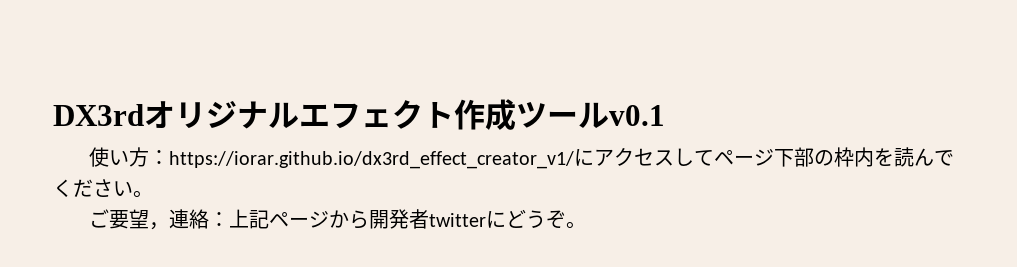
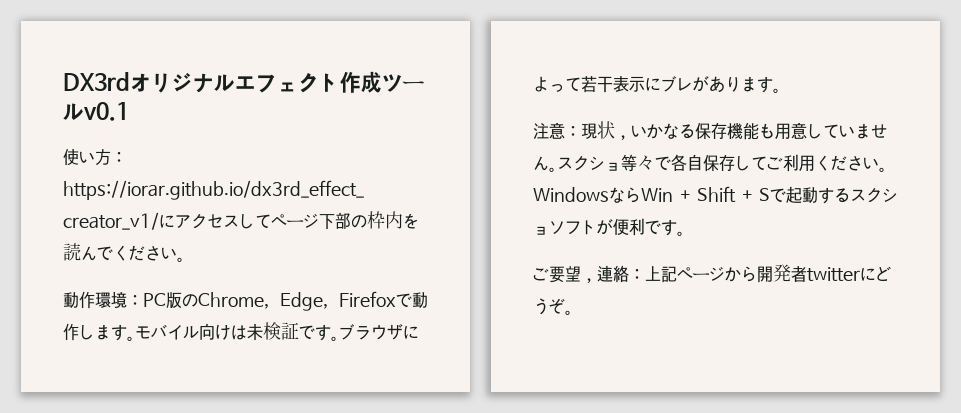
+ 動作環境：PC版のChrome, Edge, Firefoxで動作します。モバイル向けは未検証です。ブラウザによって若干表示にブレがあります。
+ 注意：現状，いかなる保存機能も用意していません。スクショ等々で各自保存してご利用ください。WindowsならWin + Shift + Sで起動するスクショソフトが便利です。

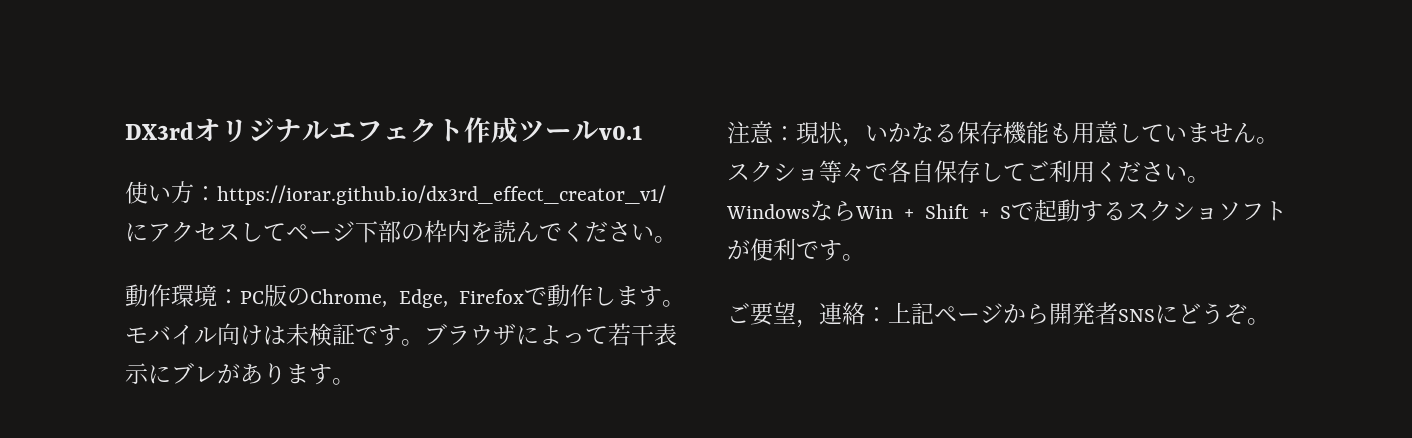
- ご要望，連絡：上記ページから開発者twitterにどうぞ。
+ ご要望，連絡：上記ページから開発者SNSにどうぞ。

